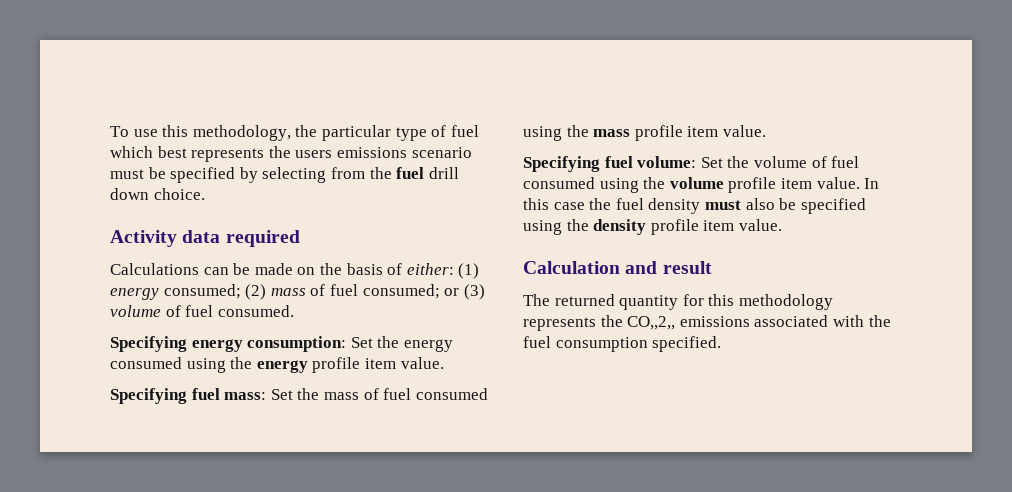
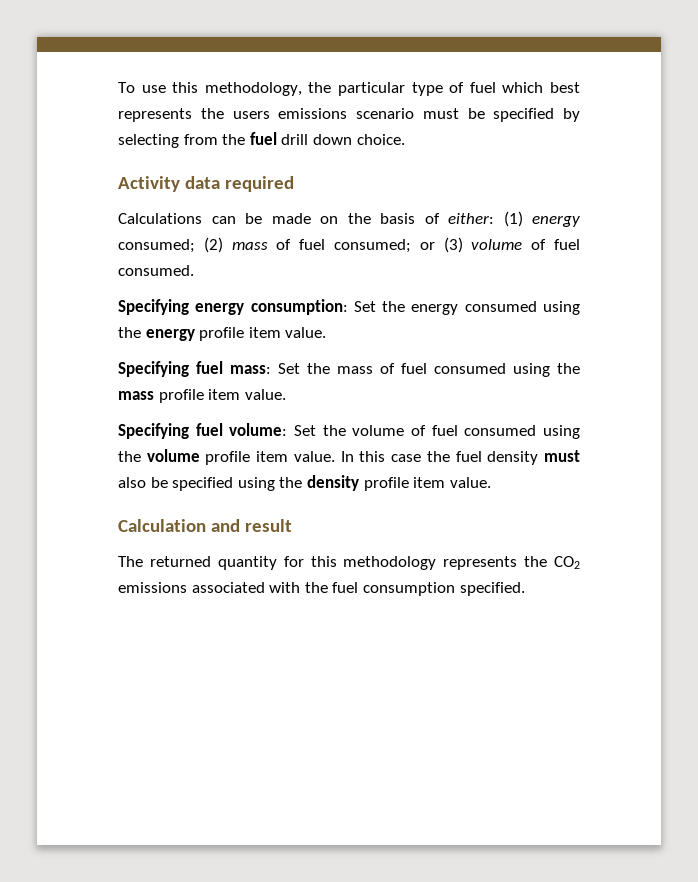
- The returned quantity for this methodology represents the CO,,2,, emissions associated with the fuel consumption specified.
+ The returned quantity for this methodology represents the CO2 emissions associated with the fuel consumption specified.

